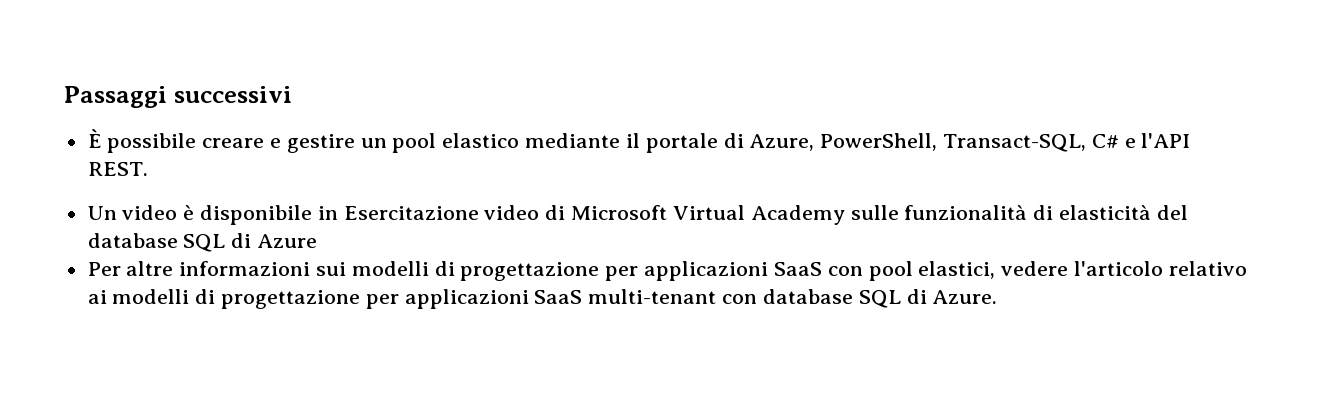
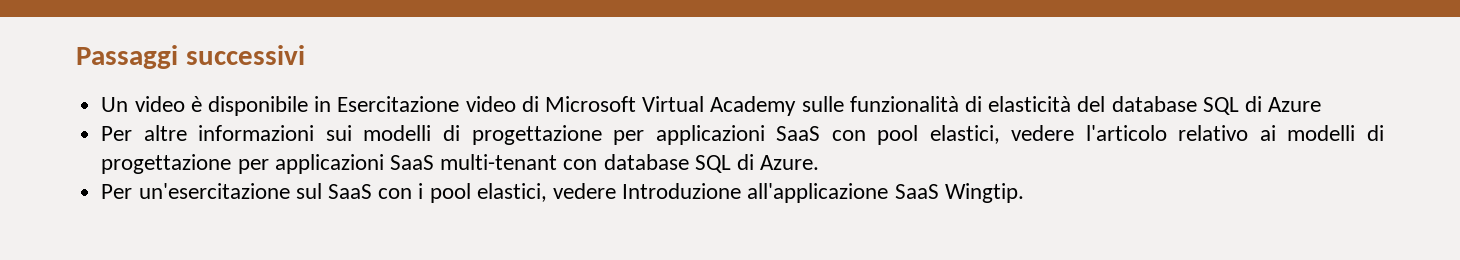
- È possibile creare e gestire un pool elastico mediante il portale di Azure, PowerShell, Transact-SQL, C# e l'API REST.
+ Per un'esercitazione sul SaaS con i pool elastici, vedere Introduzione all'applicazione SaaS Wingtip.

